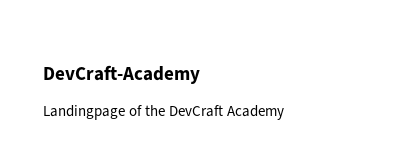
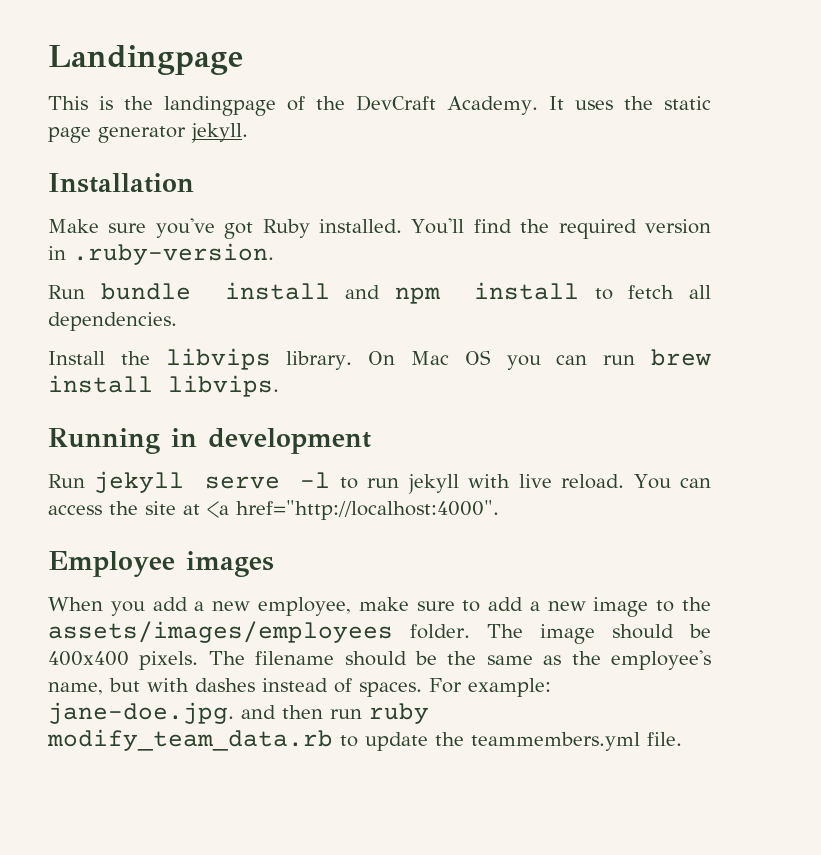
- DevCraft-Academy
- Landingpage of the DevCraft Academy
+ Landingpage
+ This is the landingpage of the DevCraft Academy. It uses the static page generator jekyll.
+ Installation
+ Make sure you've got Ruby installed. You'll find the required version in .ruby-version.
+ Run bundle install and npm install to fetch all dependencies.
+ Install the libvips library. On Mac OS you can run brew install libvips.
+ Running in development
+ Run jekyll serve -l to run jekyll with live reload. You can access the site at <a href="http://localhost:4000".
+ Employee images
+ When you add a new employee, make sure to add a new image to the assets/images/employees folder. The image should be 400x400 pixels. The filename should be the same as the employee's name, but with dashes instead of spaces. For example: jane-doe.jpg. and then run ruby modify_team_data.rb to update the teammembers.yml file.

